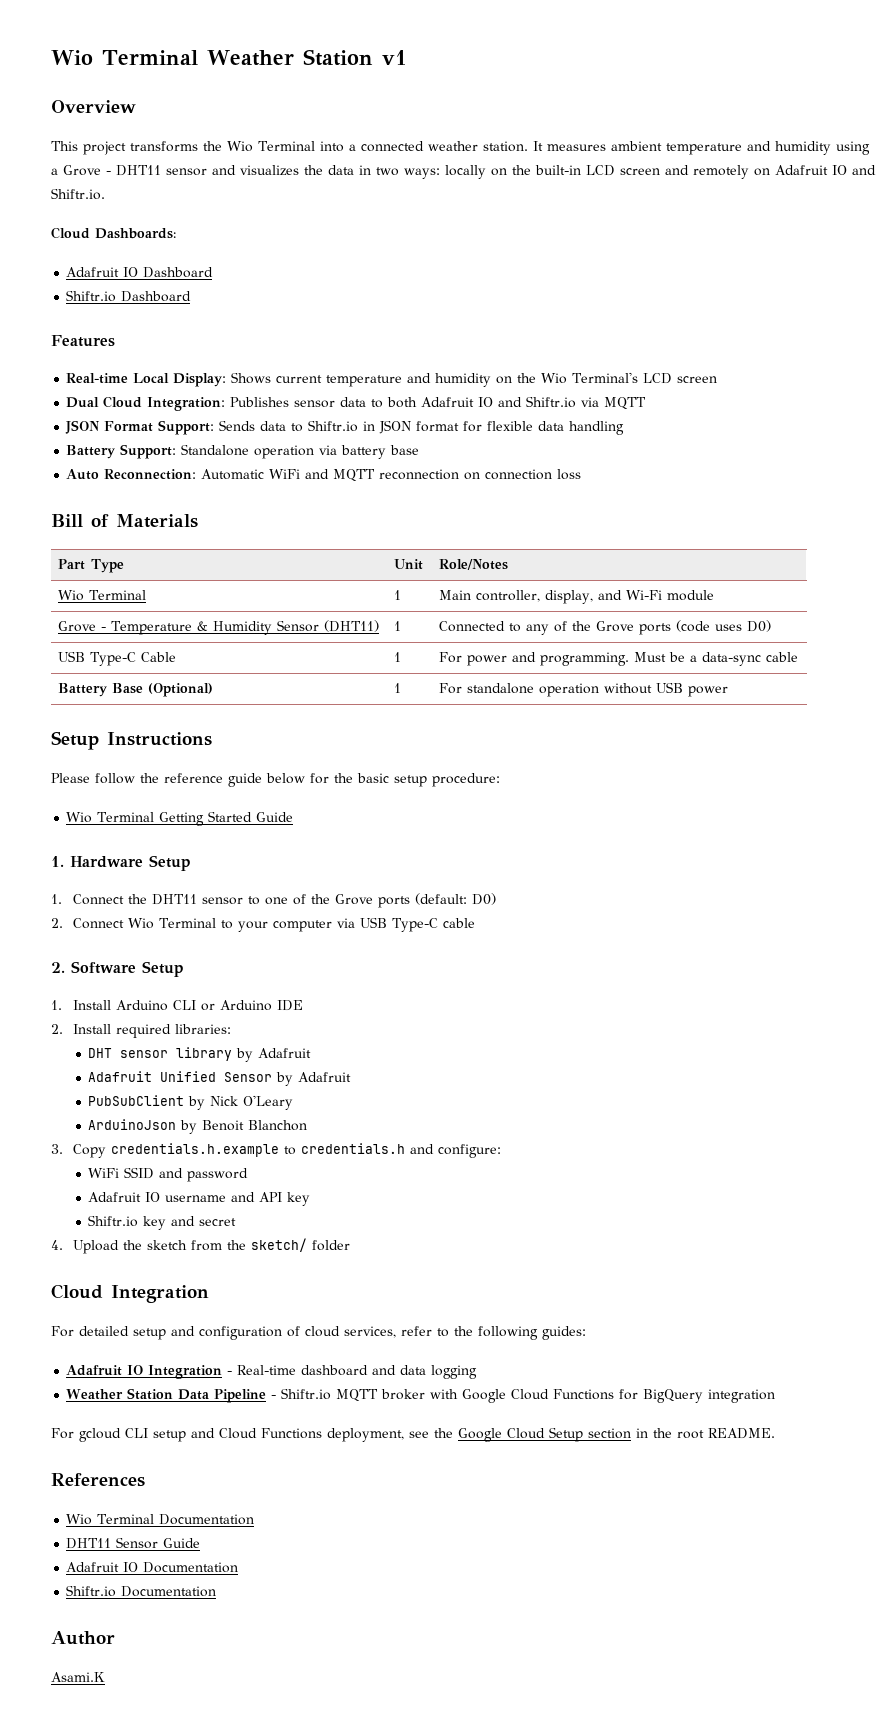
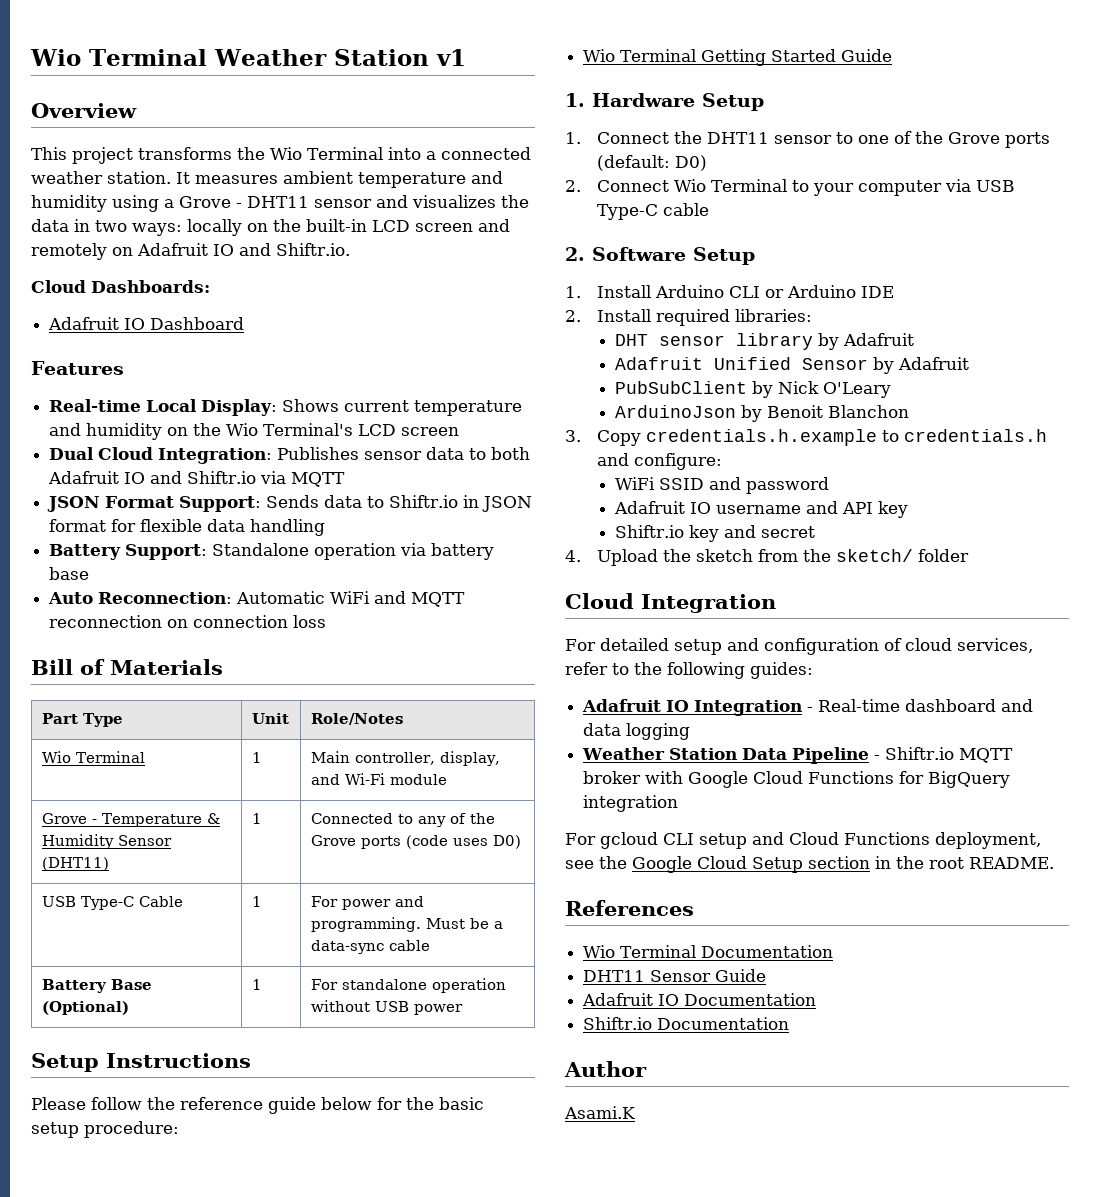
- Shiftr.io Dashboard

